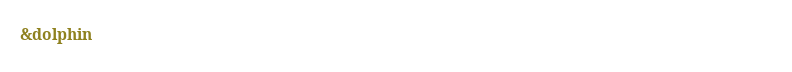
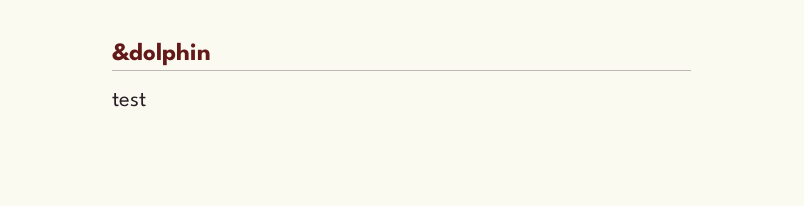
+ test

